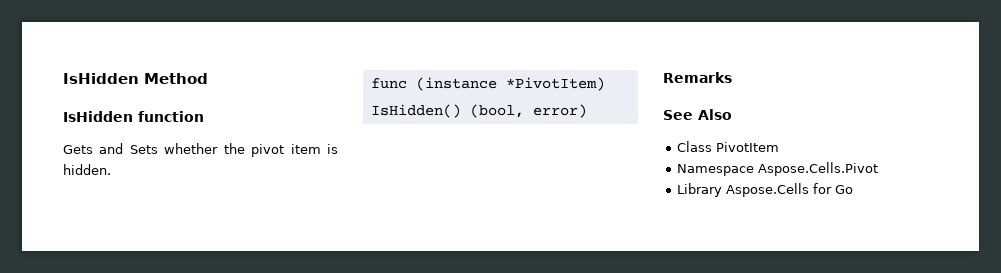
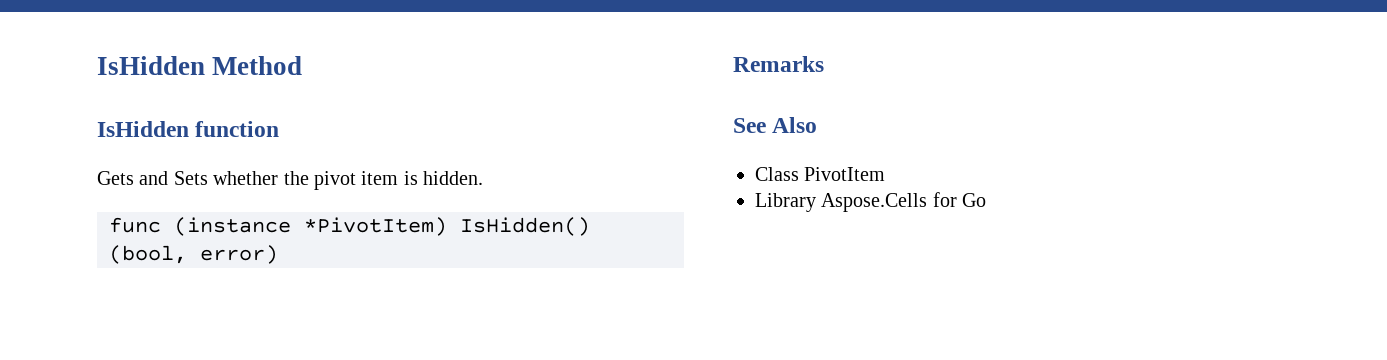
- Namespace Aspose.Cells.Pivot

